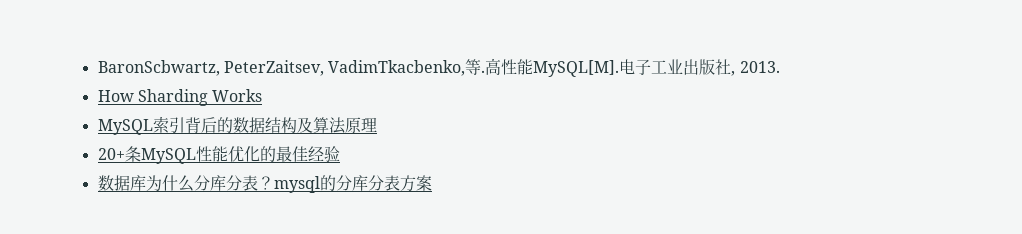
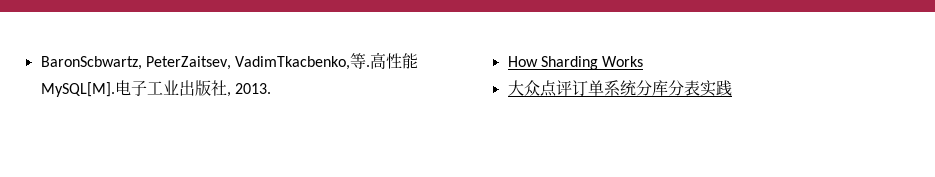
- MySQL索引背后的数据结构及算法原理
- 20+条MySQL性能优化的最佳经验
- 数据库为什么分库分表？mysql的分库分表方案
+ 大众点评订单系统分库分表实践

